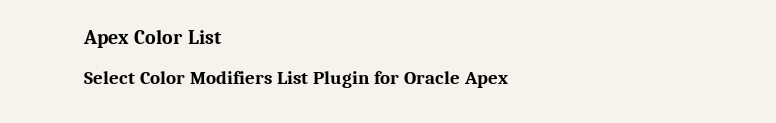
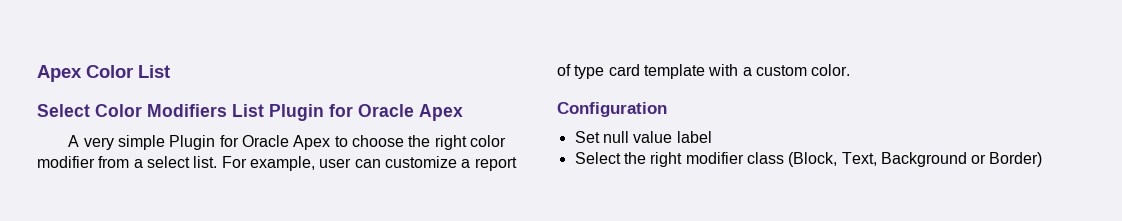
+ A very simple Plugin for Oracle Apex to choose the right color modifier from a select list. For example, user can customize a report of type card template with a custom color.
+ Configuration
+ Set null value label
+ Select the right modifier class (Block, Text, Background or Border)

